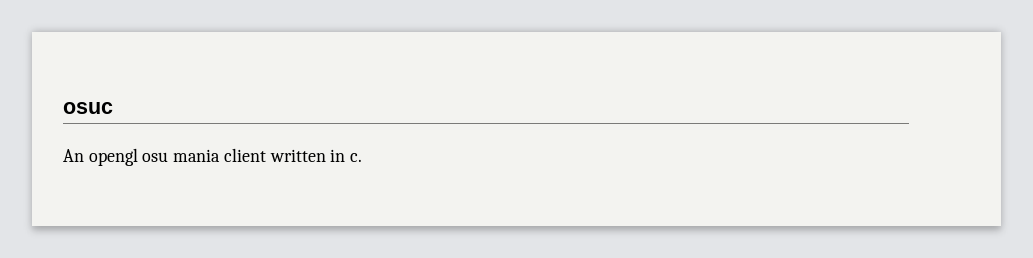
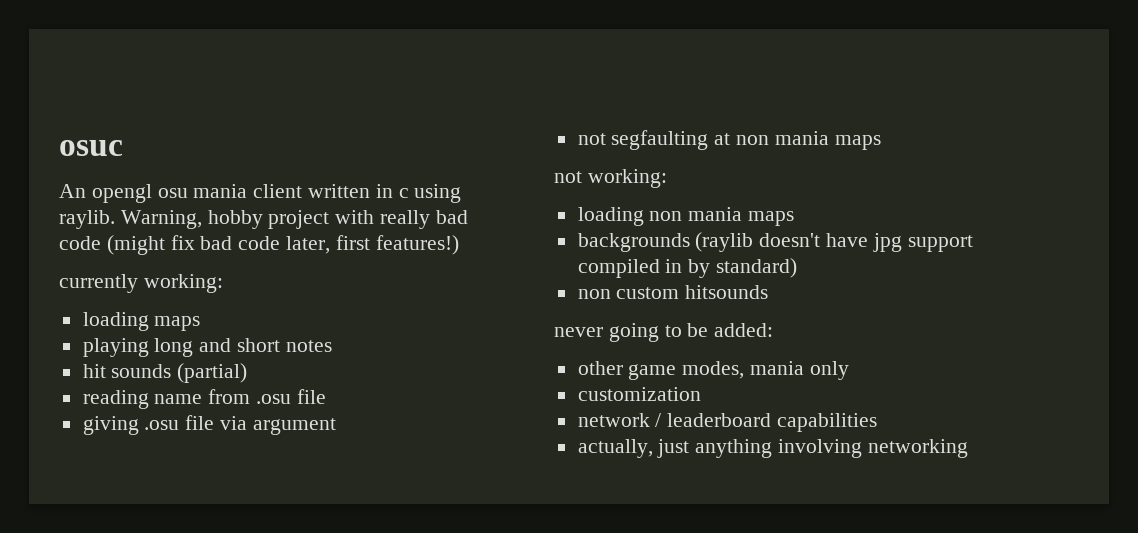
- An opengl osu mania client written in c.
+ An opengl osu mania client written in c using raylib. Warning, hobby project with really bad code (might fix bad code later, first features!)
+ currently working:
+ loading maps
+ playing long and short notes
+ hit sounds (partial)
+ reading name from .osu file
+ giving .osu file via argument
+ not segfaulting at non mania maps
+ not working:
+ loading non mania maps
+ backgrounds (raylib doesn't have jpg support compiled in by standard)
+ non custom hitsounds
+ never going to be added:
+ other game modes, mania only
+ customization
+ network / leaderboard capabilities
+ actually, just anything involving networking

